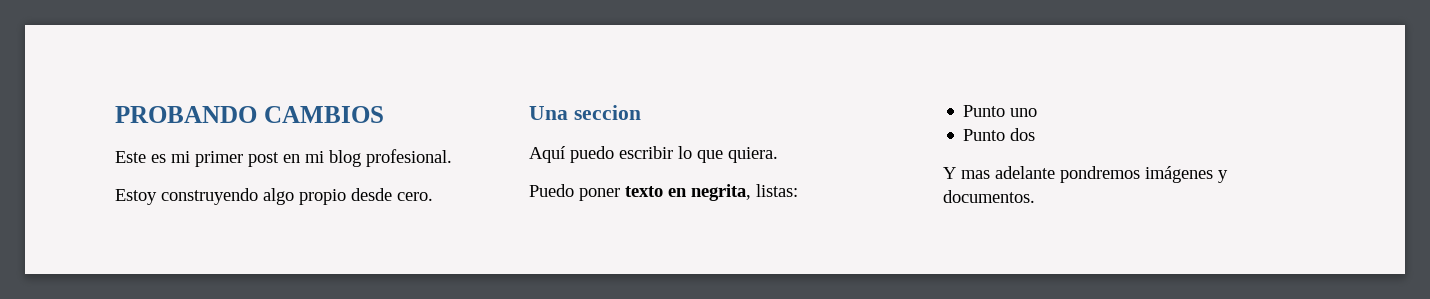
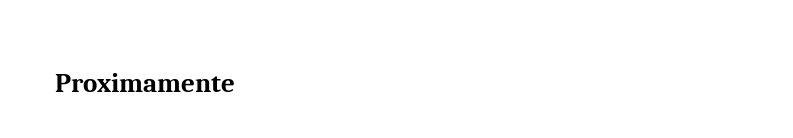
- PROBANDO CAMBIOS
- Este es mi primer post en mi blog profesional.
- Estoy construyendo algo propio desde cero.
- Una seccion
- Aquí puedo escribir lo que quiera.
- Puedo poner texto en negrita, listas:
- Punto uno
- Punto dos
- Y mas adelante pondremos imágenes y documentos.
+ Proximamente

